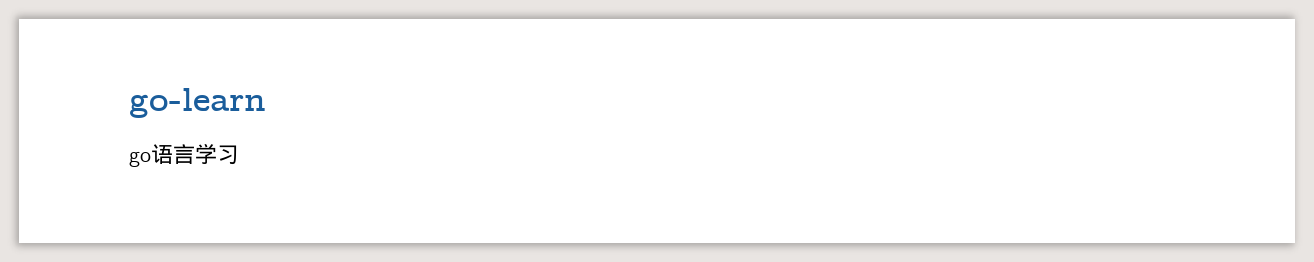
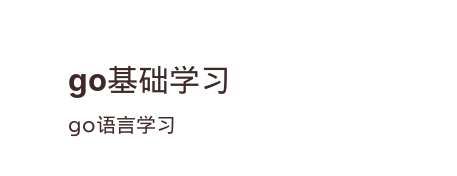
- go-learn
+ go基础学习

